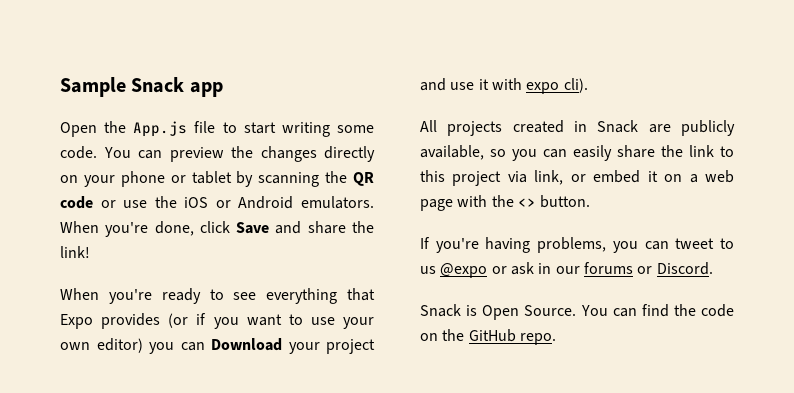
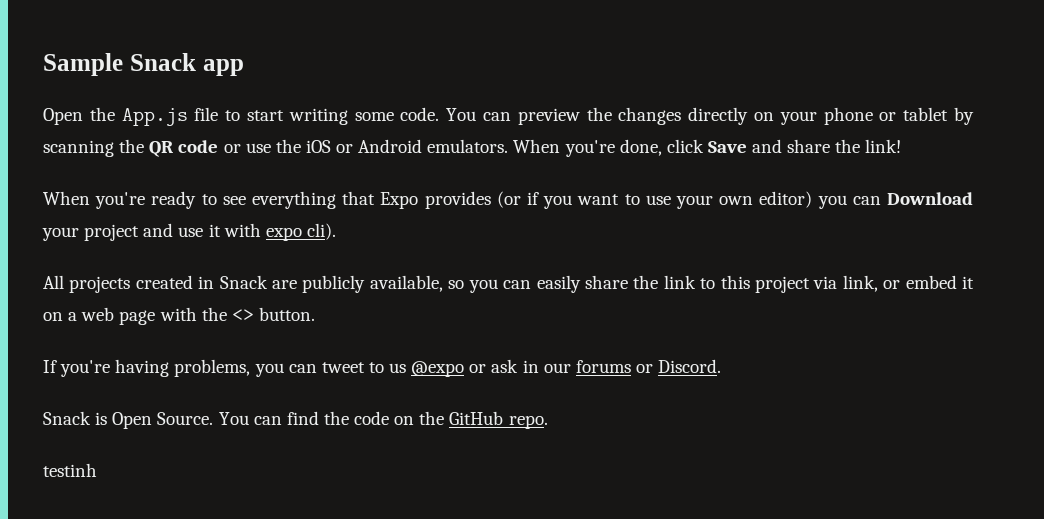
+ testinh

